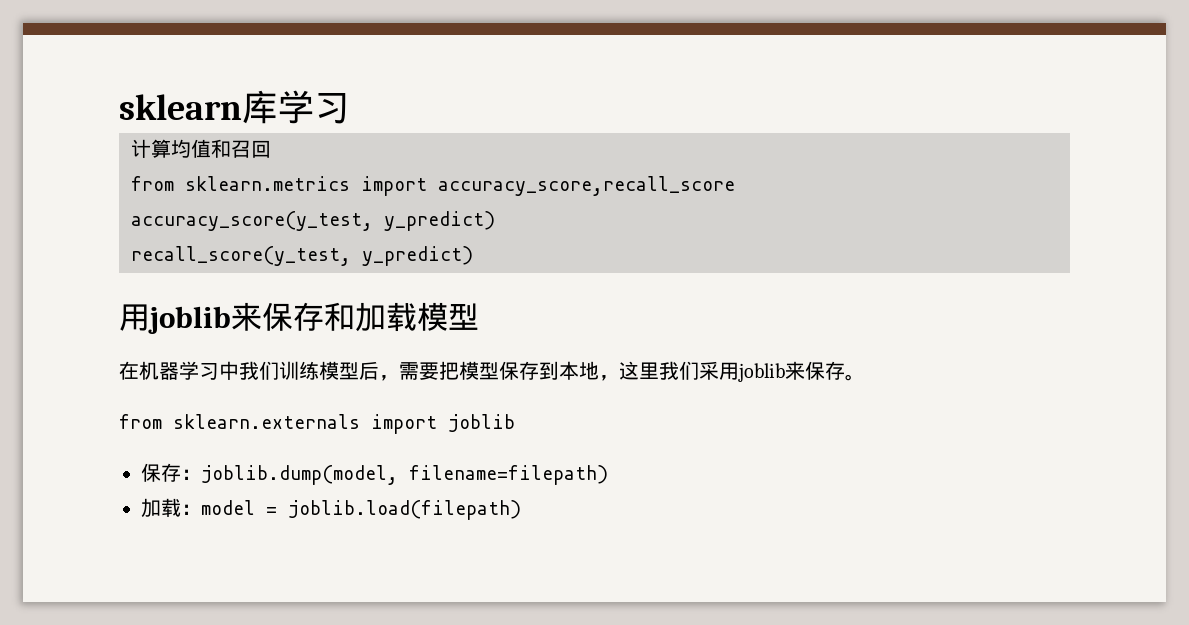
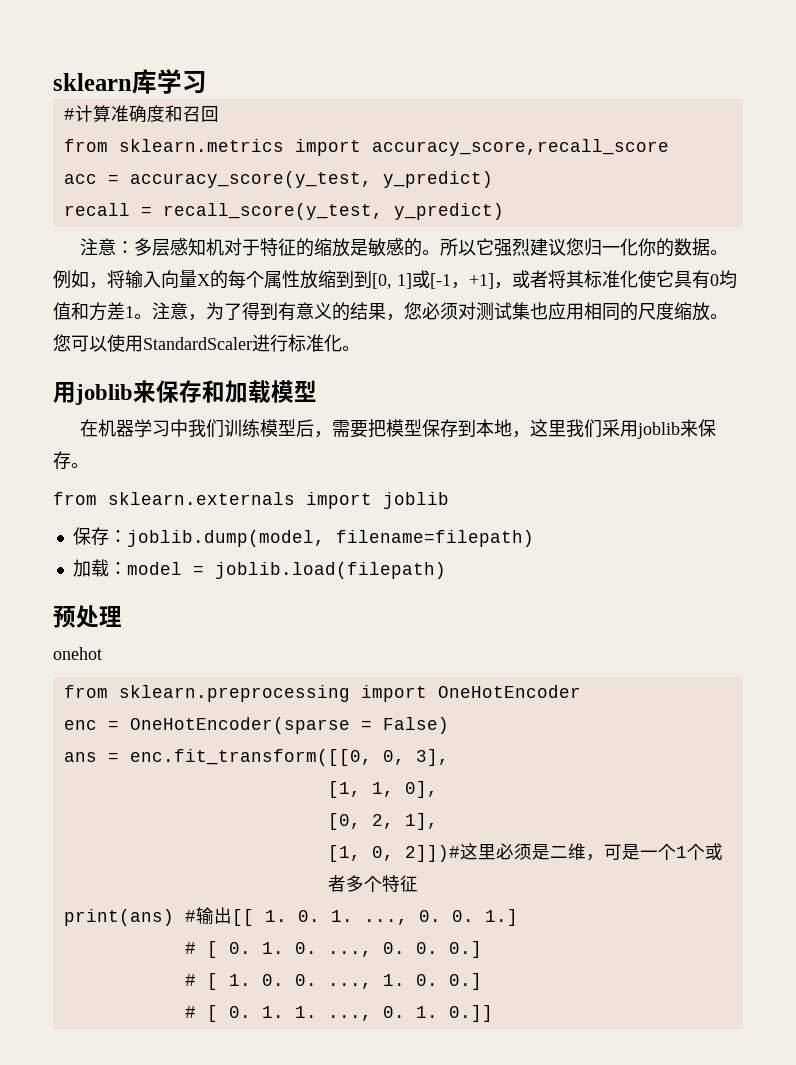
- 计算均值和召回
+ #计算准确度和召回
- accuracy_score(y_test, y_predict)
+ acc = accuracy_score(y_test, y_predict)
- recall_score(y_test, y_predict)
+ recall = recall_score(y_test, y_predict)
+ 注意：多层感知机对于特征的缩放是敏感的。所以它强烈建议您归一化你的数据。例如，将输入向量X的每个属性放缩到到[0, 1]或[-1，+1]，或者将其标准化使它具有0均值和方差1。注意，为了得到有意义的结果，您必须对测试集也应用相同的尺度缩放。您可以使用StandardScaler进行标准化。
+ 预处理
+ onehot
+ from sklearn.preprocessing import OneHotEncoder
+ enc = OneHotEncoder(sparse = False)
+ ans = enc.fit_transform([[0, 0, 3],
+ [1, 1, 0],
+ [0, 2, 1],
+ [1, 0, 2]])#这里必须是二维，可是一个1个或者多个特征
+ print(ans) #输出[[ 1. 0. 1. ..., 0. 0. 1.]
+ # [ 0. 1. 0. ..., 0. 0. 0.]
+ # [ 1. 0. 0. ..., 1. 0. 0.]
+ # [ 0. 1. 1. ..., 0. 1. 0.]]

